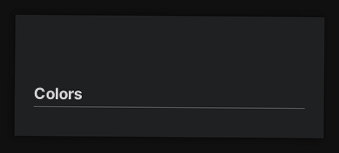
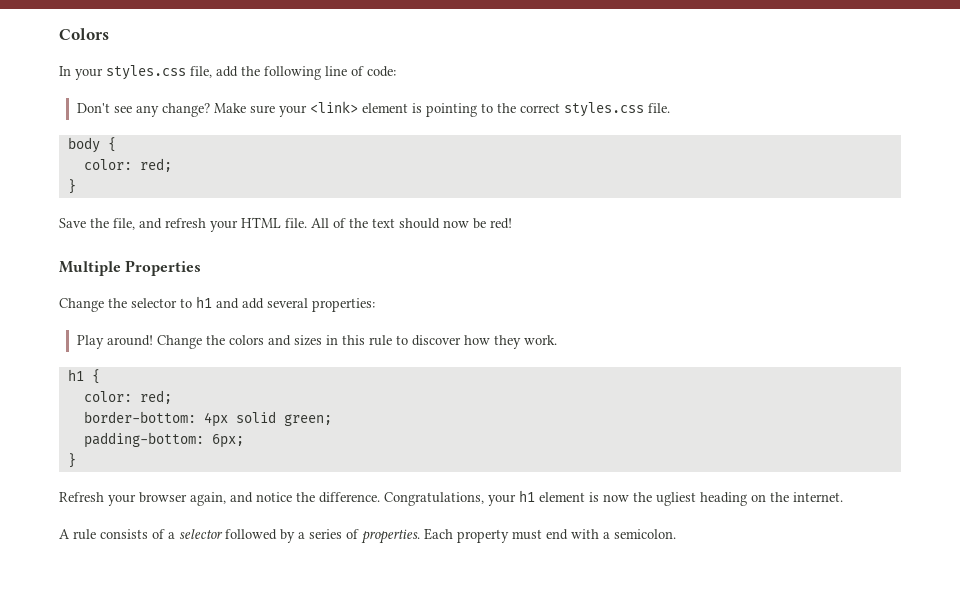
+ In your styles.css file, add the following line of code:
+ Don't see any change? Make sure your <link> element is pointing to the correct styles.css file.
+ body {
+ color: red;
+ }
+ Save the file, and refresh your HTML file. All of the text should now be red!
+ Multiple Properties
+ Change the selector to h1 and add several properties:
+ Play around! Change the colors and sizes in this rule to discover how they work.
+ h1 {
+ color: red;
+ border-bottom: 4px solid green;
+ padding-bottom: 6px;
+ }
+ Refresh your browser again, and notice the difference. Congratulations, your h1 element is now the ugliest heading on the internet.
+ A rule consists of a selector followed by a series of properties. Each property must end with a semicolon.

